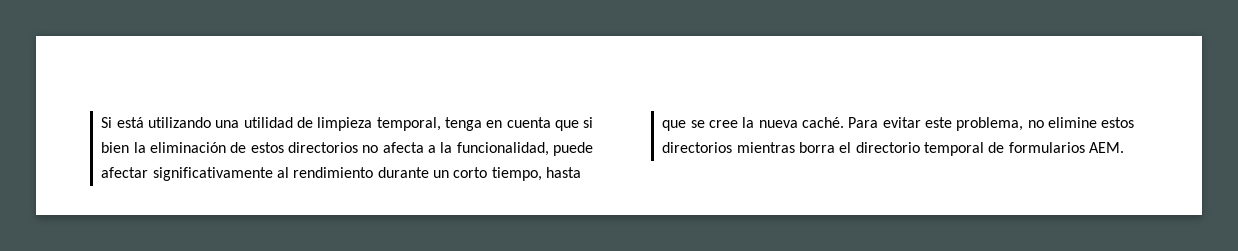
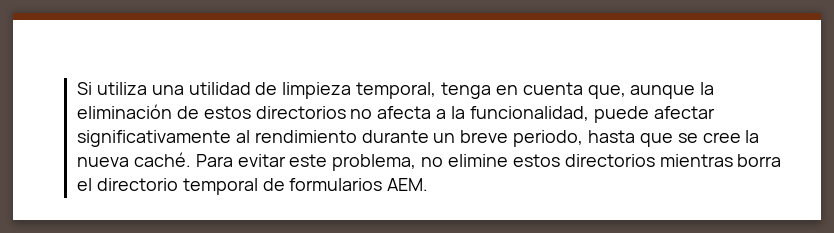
- Si está utilizando una utilidad de limpieza temporal, tenga en cuenta que si bien la eliminación de estos directorios no afecta a la funcionalidad, puede afectar significativamente al rendimiento durante un corto tiempo, hasta que se cree la nueva caché.
+ Si utiliza una utilidad de limpieza temporal, tenga en cuenta que, aunque la eliminación de estos directorios no afecta a la funcionalidad, puede afectar significativamente al rendimiento durante un breve periodo, hasta que se cree la nueva caché.

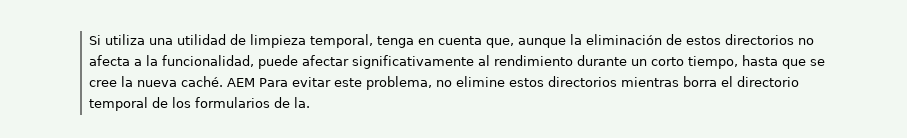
- Si utiliza una utilidad de limpieza temporal, tenga en cuenta que, aunque la eliminación de estos directorios no afecta a la funcionalidad, puede afectar significativamente al rendimiento durante un breve periodo, hasta que se cree la nueva caché.
+ Si utiliza una utilidad de limpieza temporal, tenga en cuenta que, aunque la eliminación de estos directorios no afecta a la funcionalidad, puede afectar significativamente al rendimiento durante un corto tiempo, hasta que se cree la nueva caché.
- Para evitar este problema, no elimine estos directorios mientras borra el directorio temporal de formularios AEM.
+ AEM Para evitar este problema, no elimine estos directorios mientras borra el directorio temporal de los formularios de la.

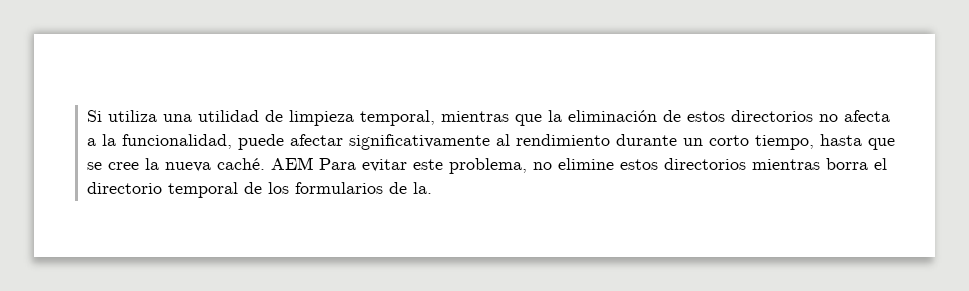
- Si utiliza una utilidad de limpieza temporal, tenga en cuenta que, aunque la eliminación de estos directorios no afecta a la funcionalidad, puede afectar significativamente al rendimiento durante un corto tiempo, hasta que se cree la nueva caché.
+ Si utiliza una utilidad de limpieza temporal, mientras que la eliminación de estos directorios no afecta a la funcionalidad, puede afectar significativamente al rendimiento durante un corto tiempo, hasta que se cree la nueva caché.

